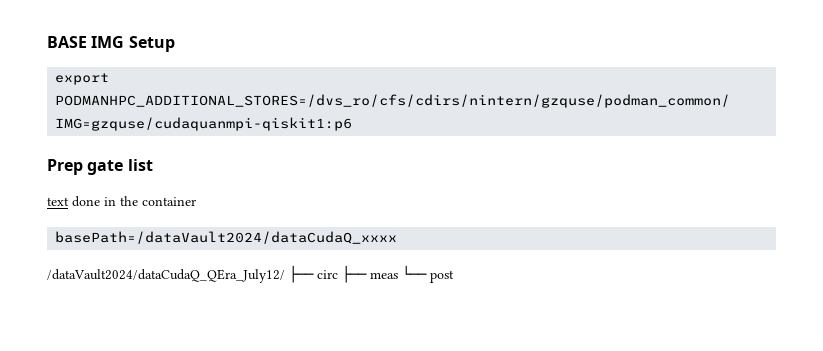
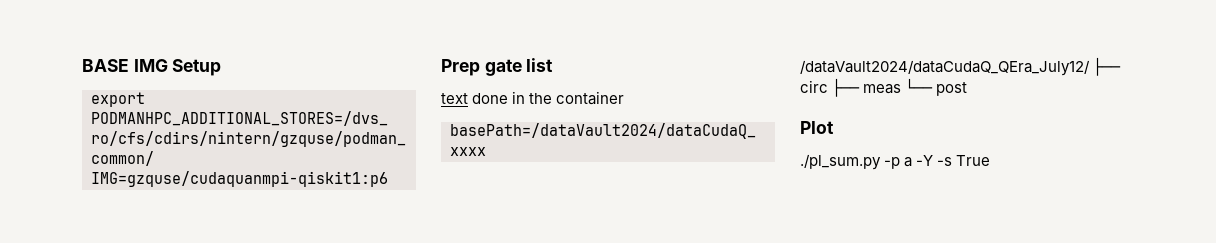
+ Plot
+ ./pl_sum.py -p a -Y -s True

